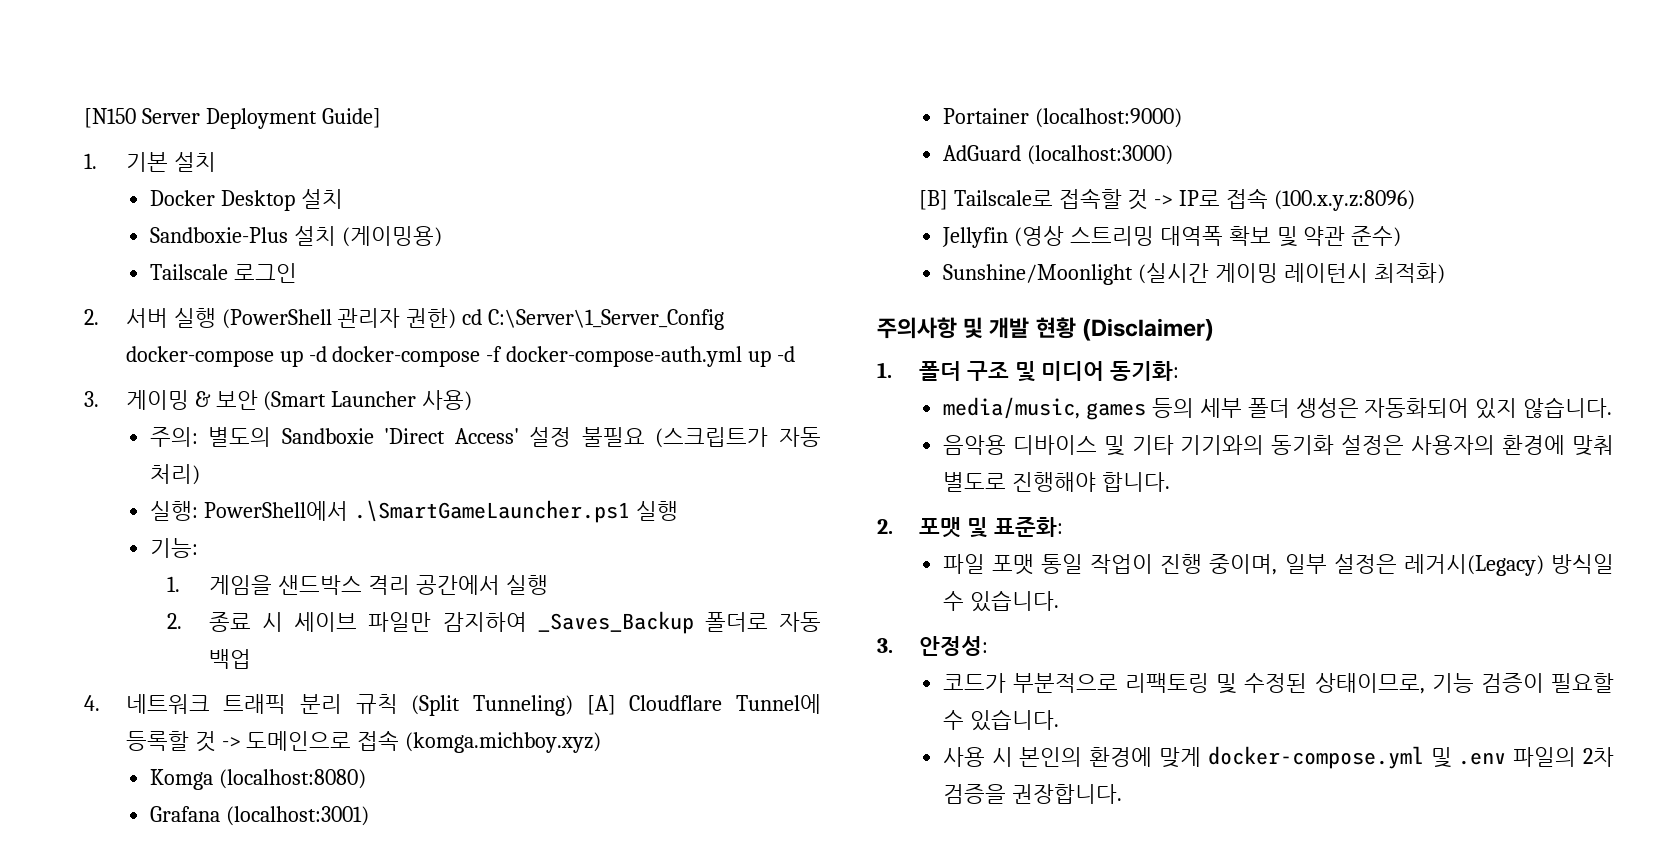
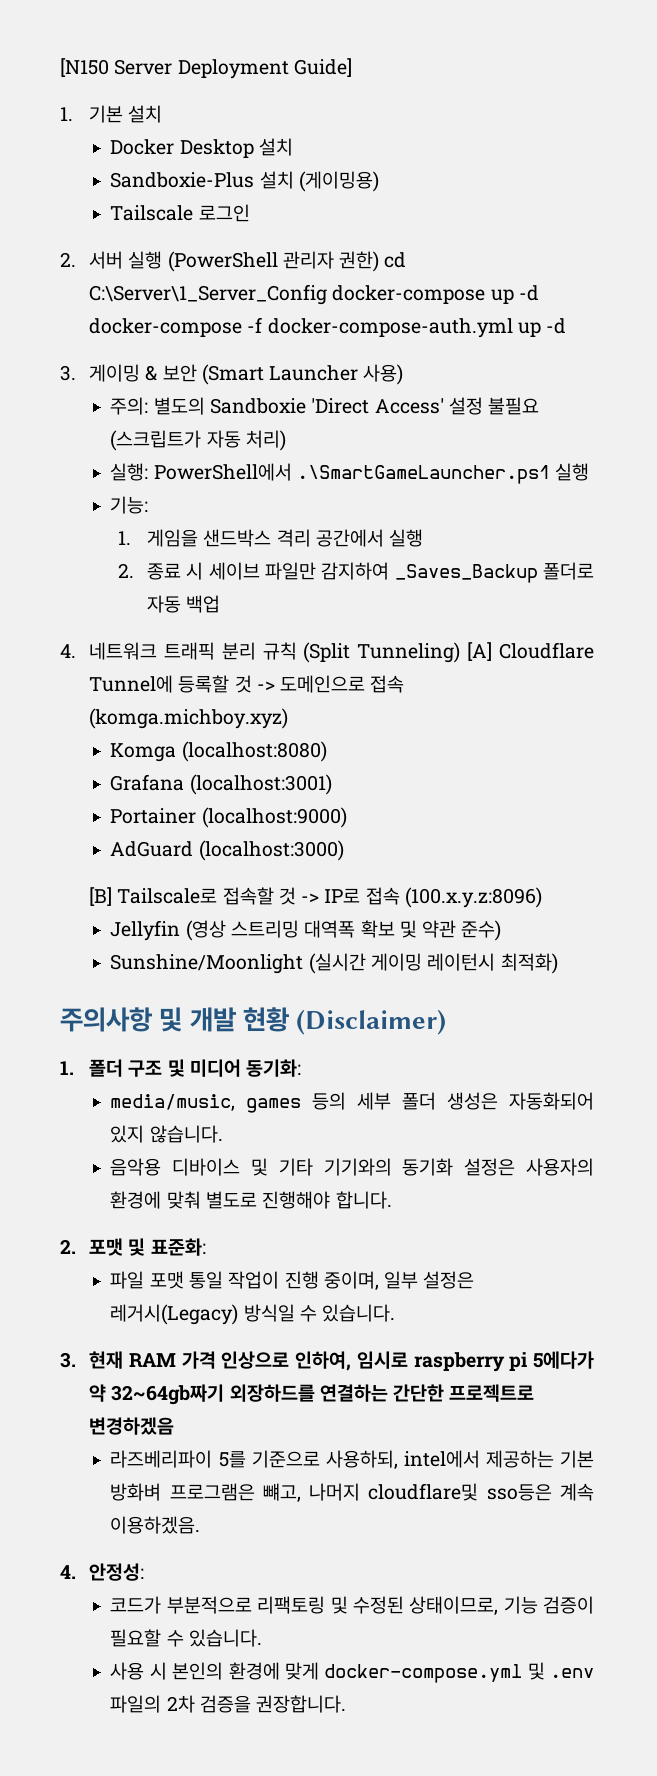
- 3. 안정성:
+ 3. 현재 RAM 가격 인상으로 인하여, 임시로 raspberry pi 5에다가 약 32~64gb짜기 외장하드를 연결하는 간단한 프로젝트로 변경하겠음
+ 라즈베리파이 5를 기준으로 사용하되, intel에서 제공하는 기본 방화벼 프로그램은 뺴고, 나머지 cloudflare및 sso등은 계속 이용하겠음.
+ 4. 안정성:

